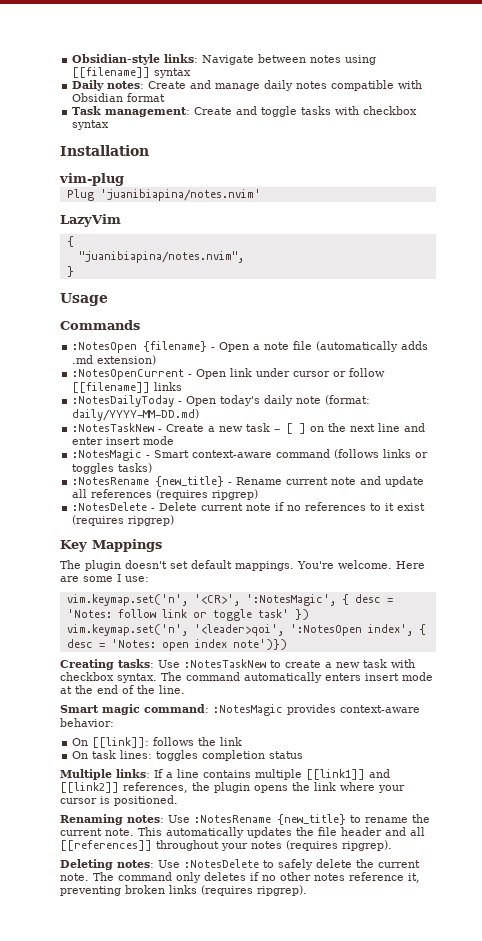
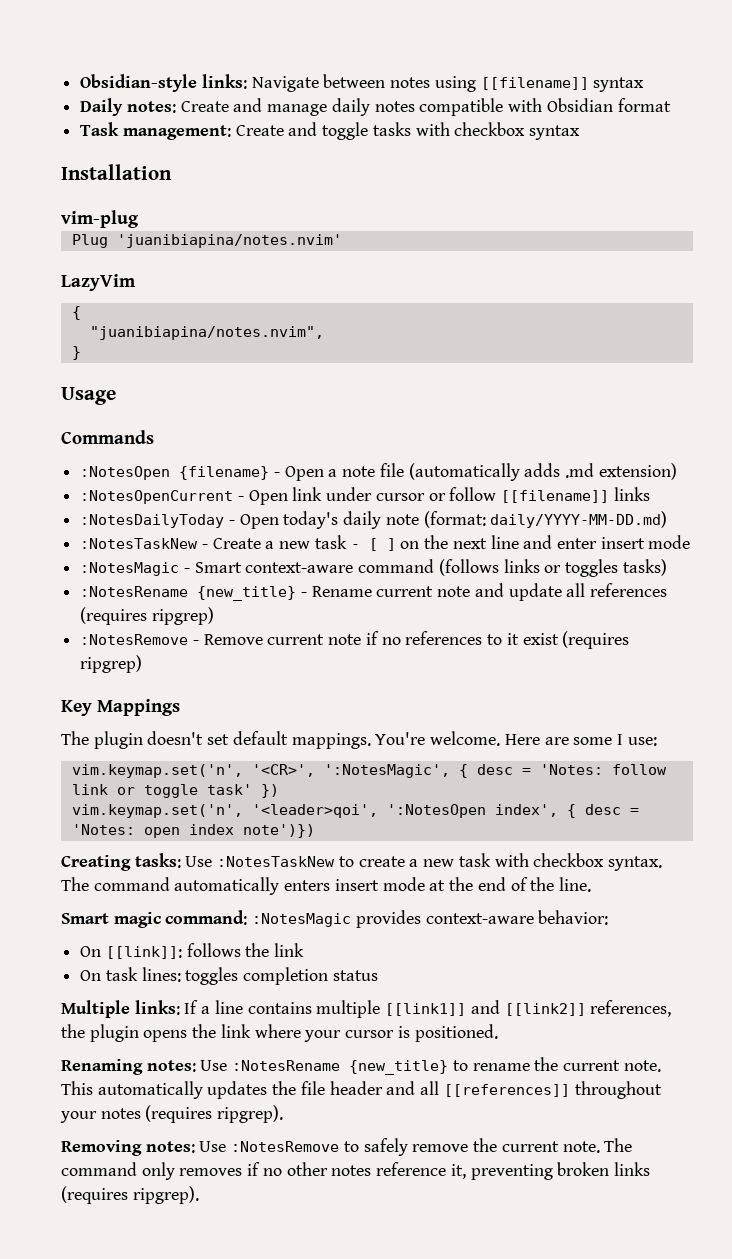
- :NotesDelete - Delete current note if no references to it exist (requires ripgrep)
+ :NotesRemove - Remove current note if no references to it exist (requires ripgrep)
- Deleting notes: Use :NotesDelete to safely delete the current note.
+ Removing notes: Use :NotesRemove to safely remove the current note.
- The command only deletes if no other notes reference it, preventing broken links (requires ripgrep).
+ The command only removes if no other notes reference it, preventing broken links (requires ripgrep).

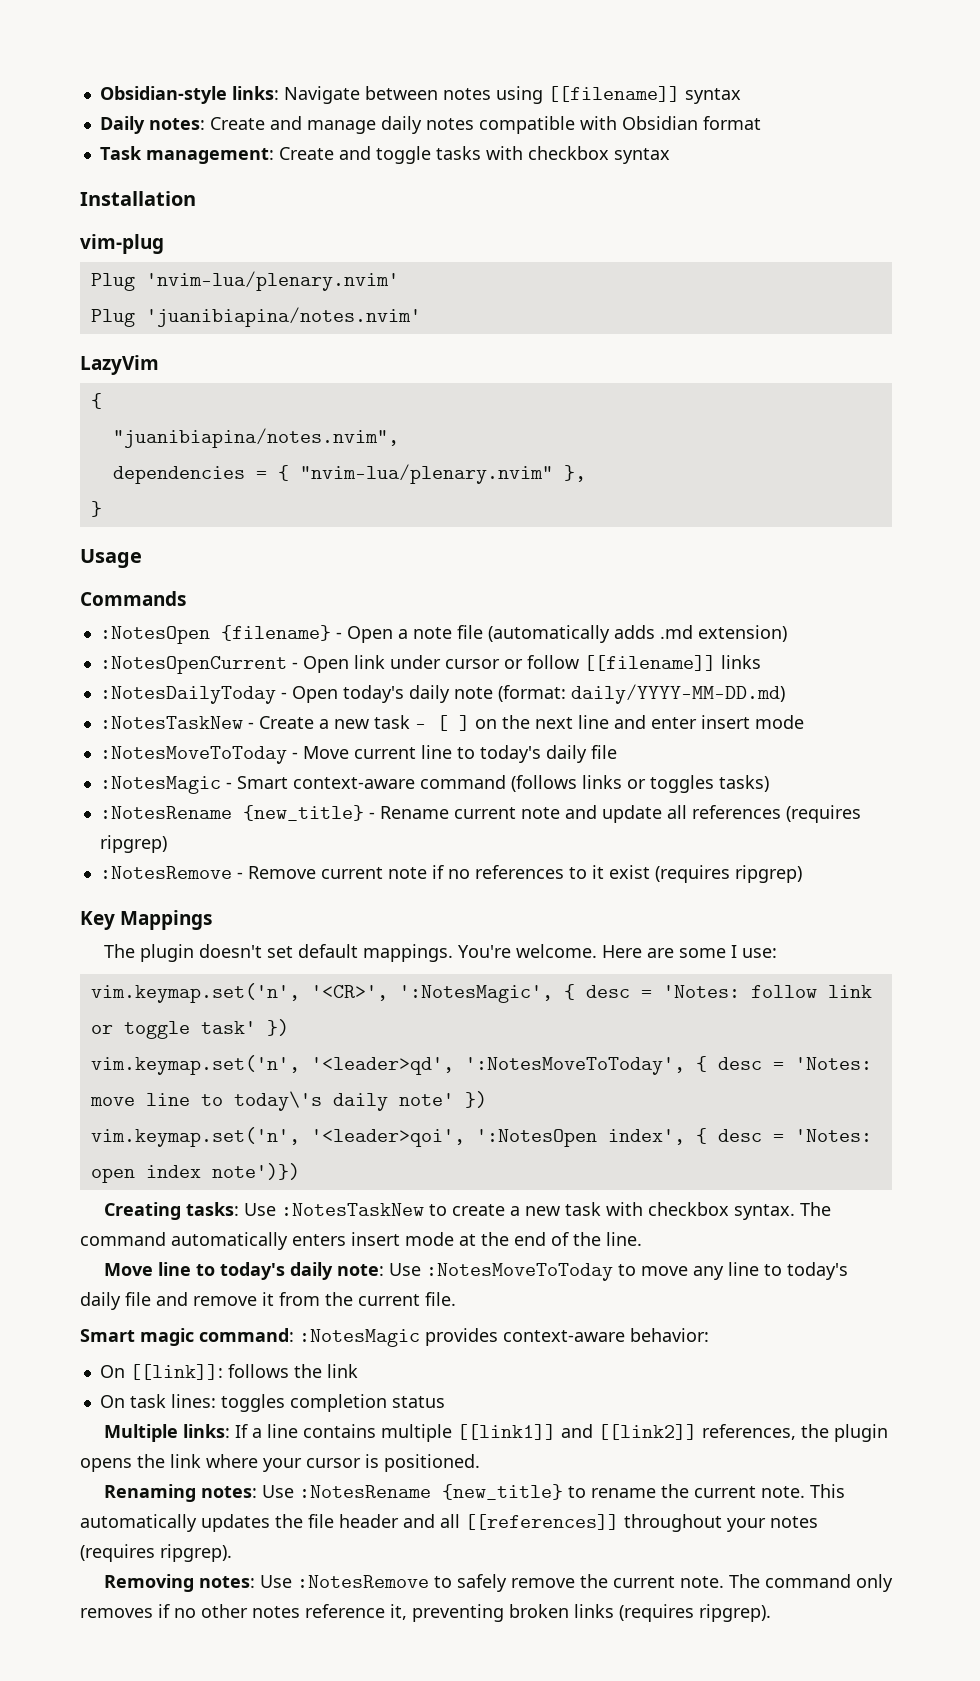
+ Plug 'nvim-lua/plenary.nvim'
+ dependencies = { "nvim-lua/plenary.nvim" },
+ :NotesMoveToToday - Move current line to today's daily file
+ vim.keymap.set('n', '<leader>qd', ':NotesMoveToToday', { desc = 'Notes: move line to today\'s daily note' })
+ Move line to today's daily note: Use :NotesMoveToToday to move any line to today's daily file and remove it from the current file.

